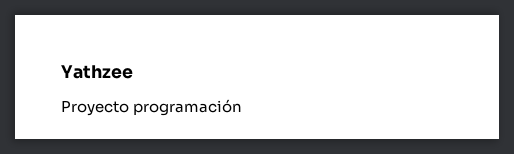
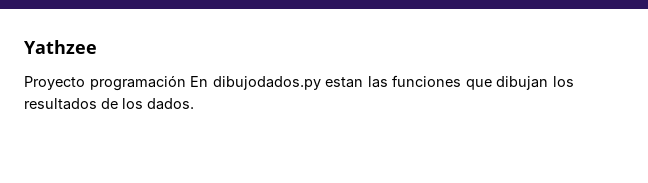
- Proyecto programación
+ Proyecto programación En dibujodados.py estan las funciones que dibujan los resultados de los dados.

